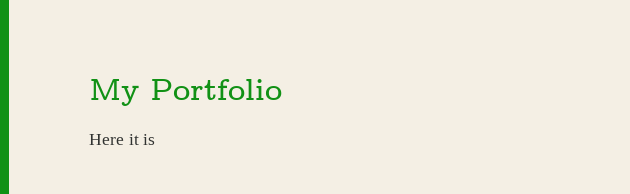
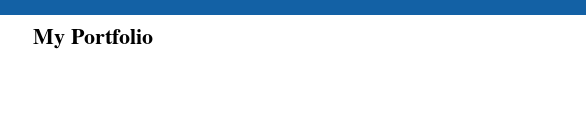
- Here it is

